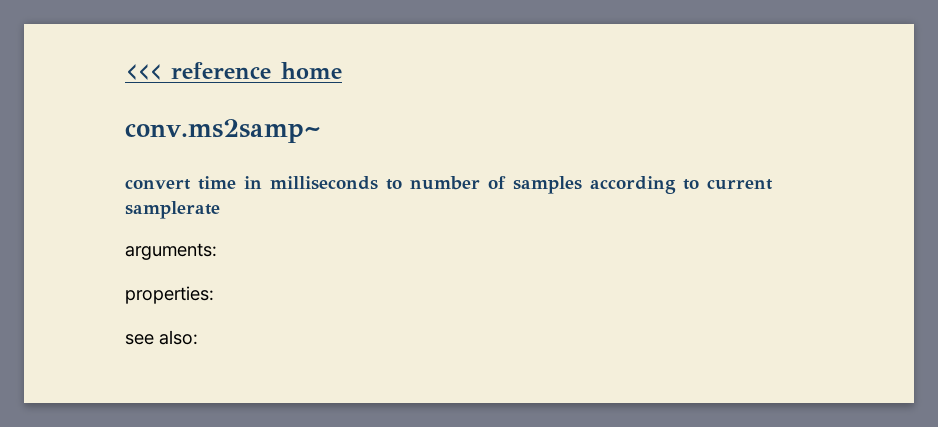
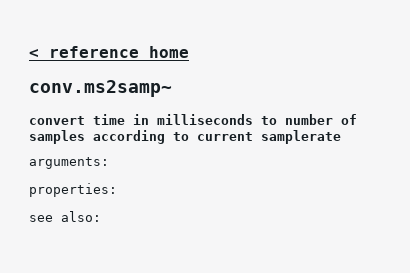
- <<< reference home
+ < reference home

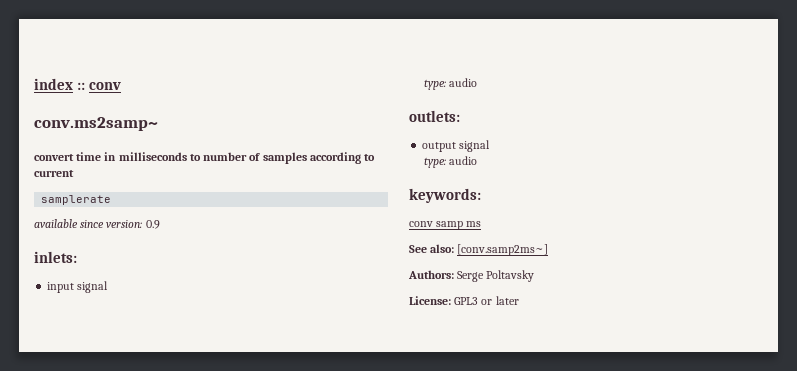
- < reference home
+ index :: conv
- convert time in milliseconds to number of samples according to current samplerate
+ convert time in milliseconds to number of samples according to current
+ samplerate
- arguments:
- properties:
- see also:
+ available since version: 0.9
+ inlets:
+ input signal
+ type: audio
+ outlets:
+ output signal
+ type: audio
+ keywords:
+ conv samp ms
+ See also: [conv.samp2ms~]
+ Authors: Serge Poltavsky
+ License: GPL3 or later

